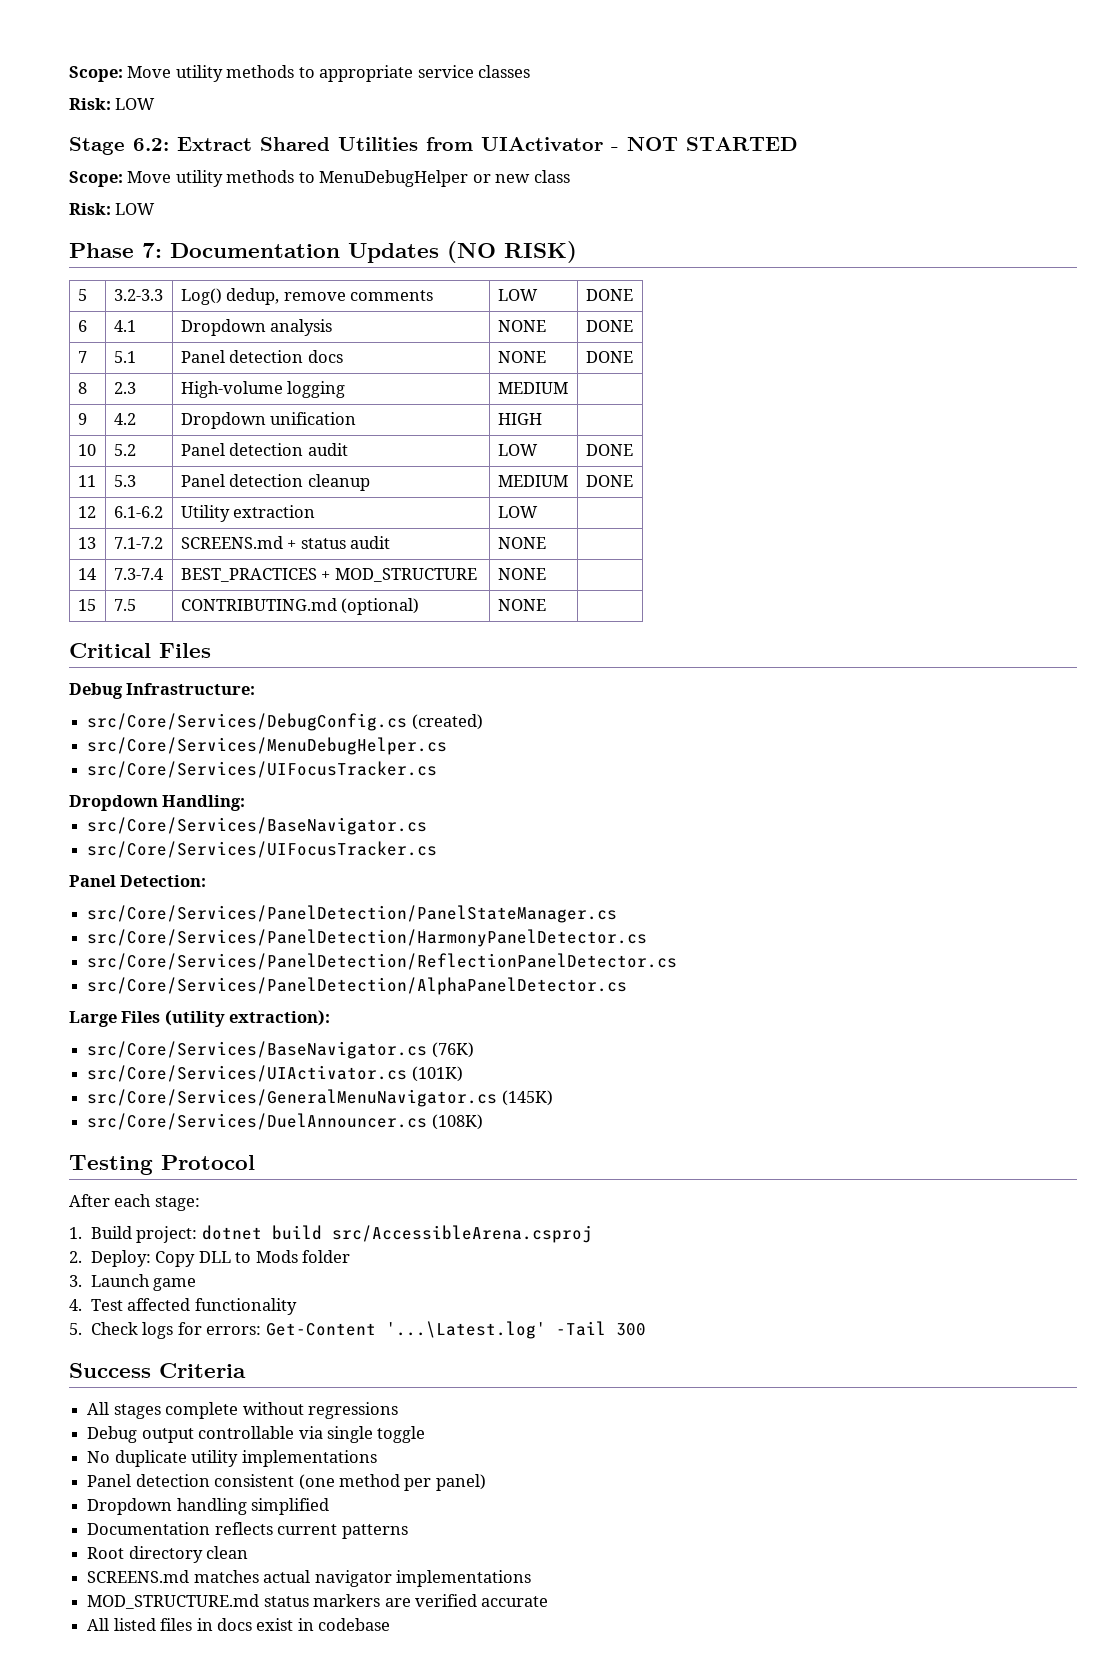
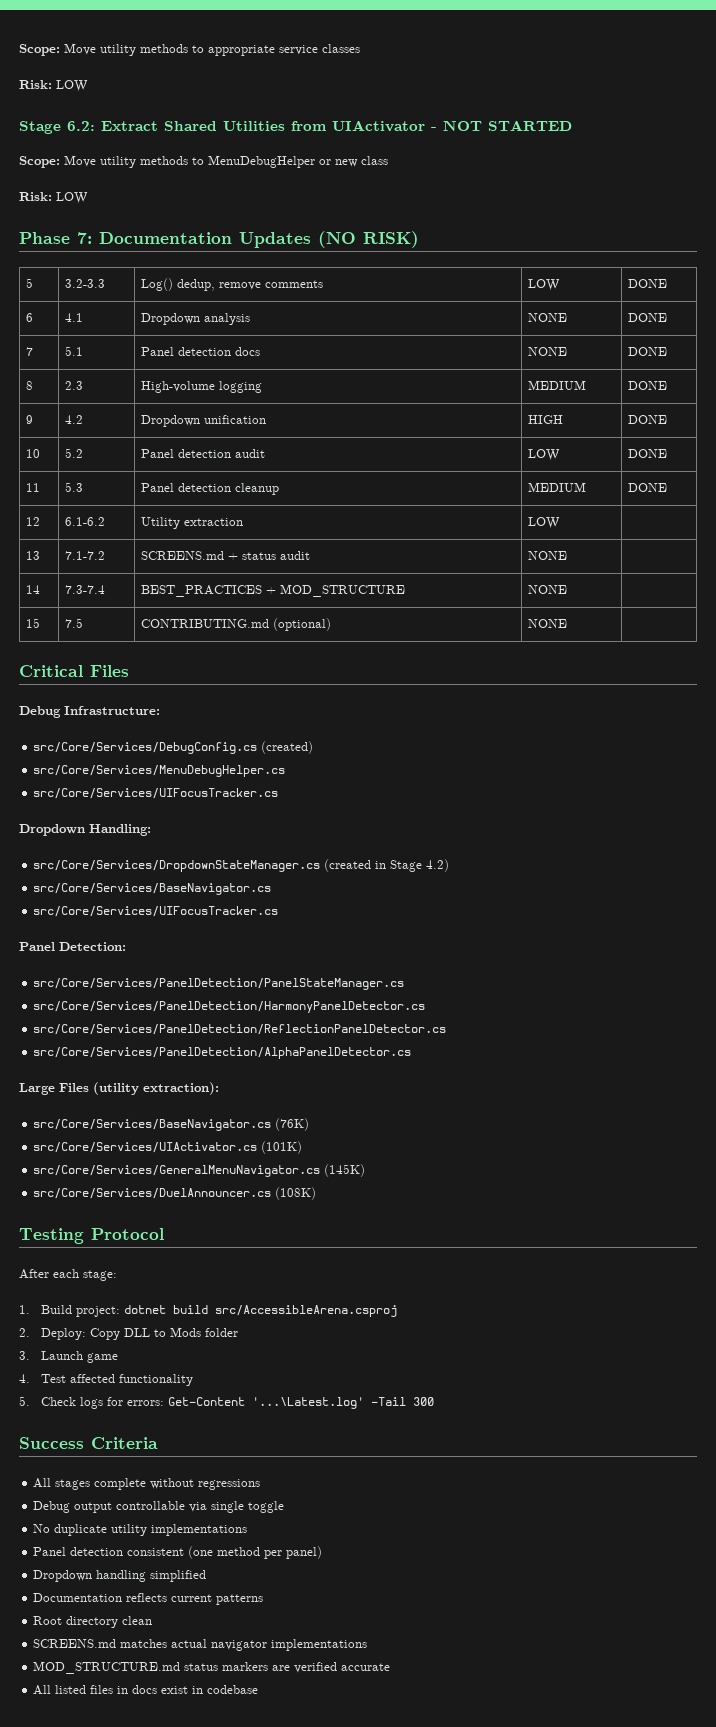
- 8 | 2.3 | High-volume logging | MEDIUM |
+ 8 | 2.3 | High-volume logging | MEDIUM | DONE
- 9 | 4.2 | Dropdown unification | HIGH |
+ 9 | 4.2 | Dropdown unification | HIGH | DONE
+ src/Core/Services/DropdownStateManager.cs (created in Stage 4.2)

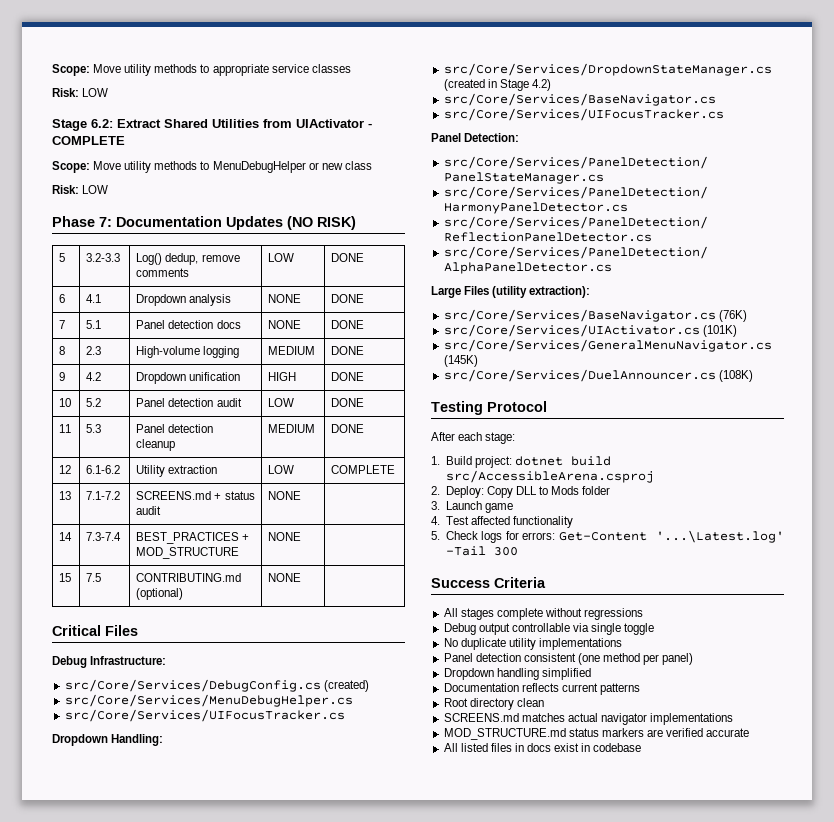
- Stage 6.2: Extract Shared Utilities from UIActivator - NOT STARTED
+ Stage 6.2: Extract Shared Utilities from UIActivator - COMPLETE
- 12 | 6.1-6.2 | Utility extraction | LOW |
+ 12 | 6.1-6.2 | Utility extraction | LOW | COMPLETE

